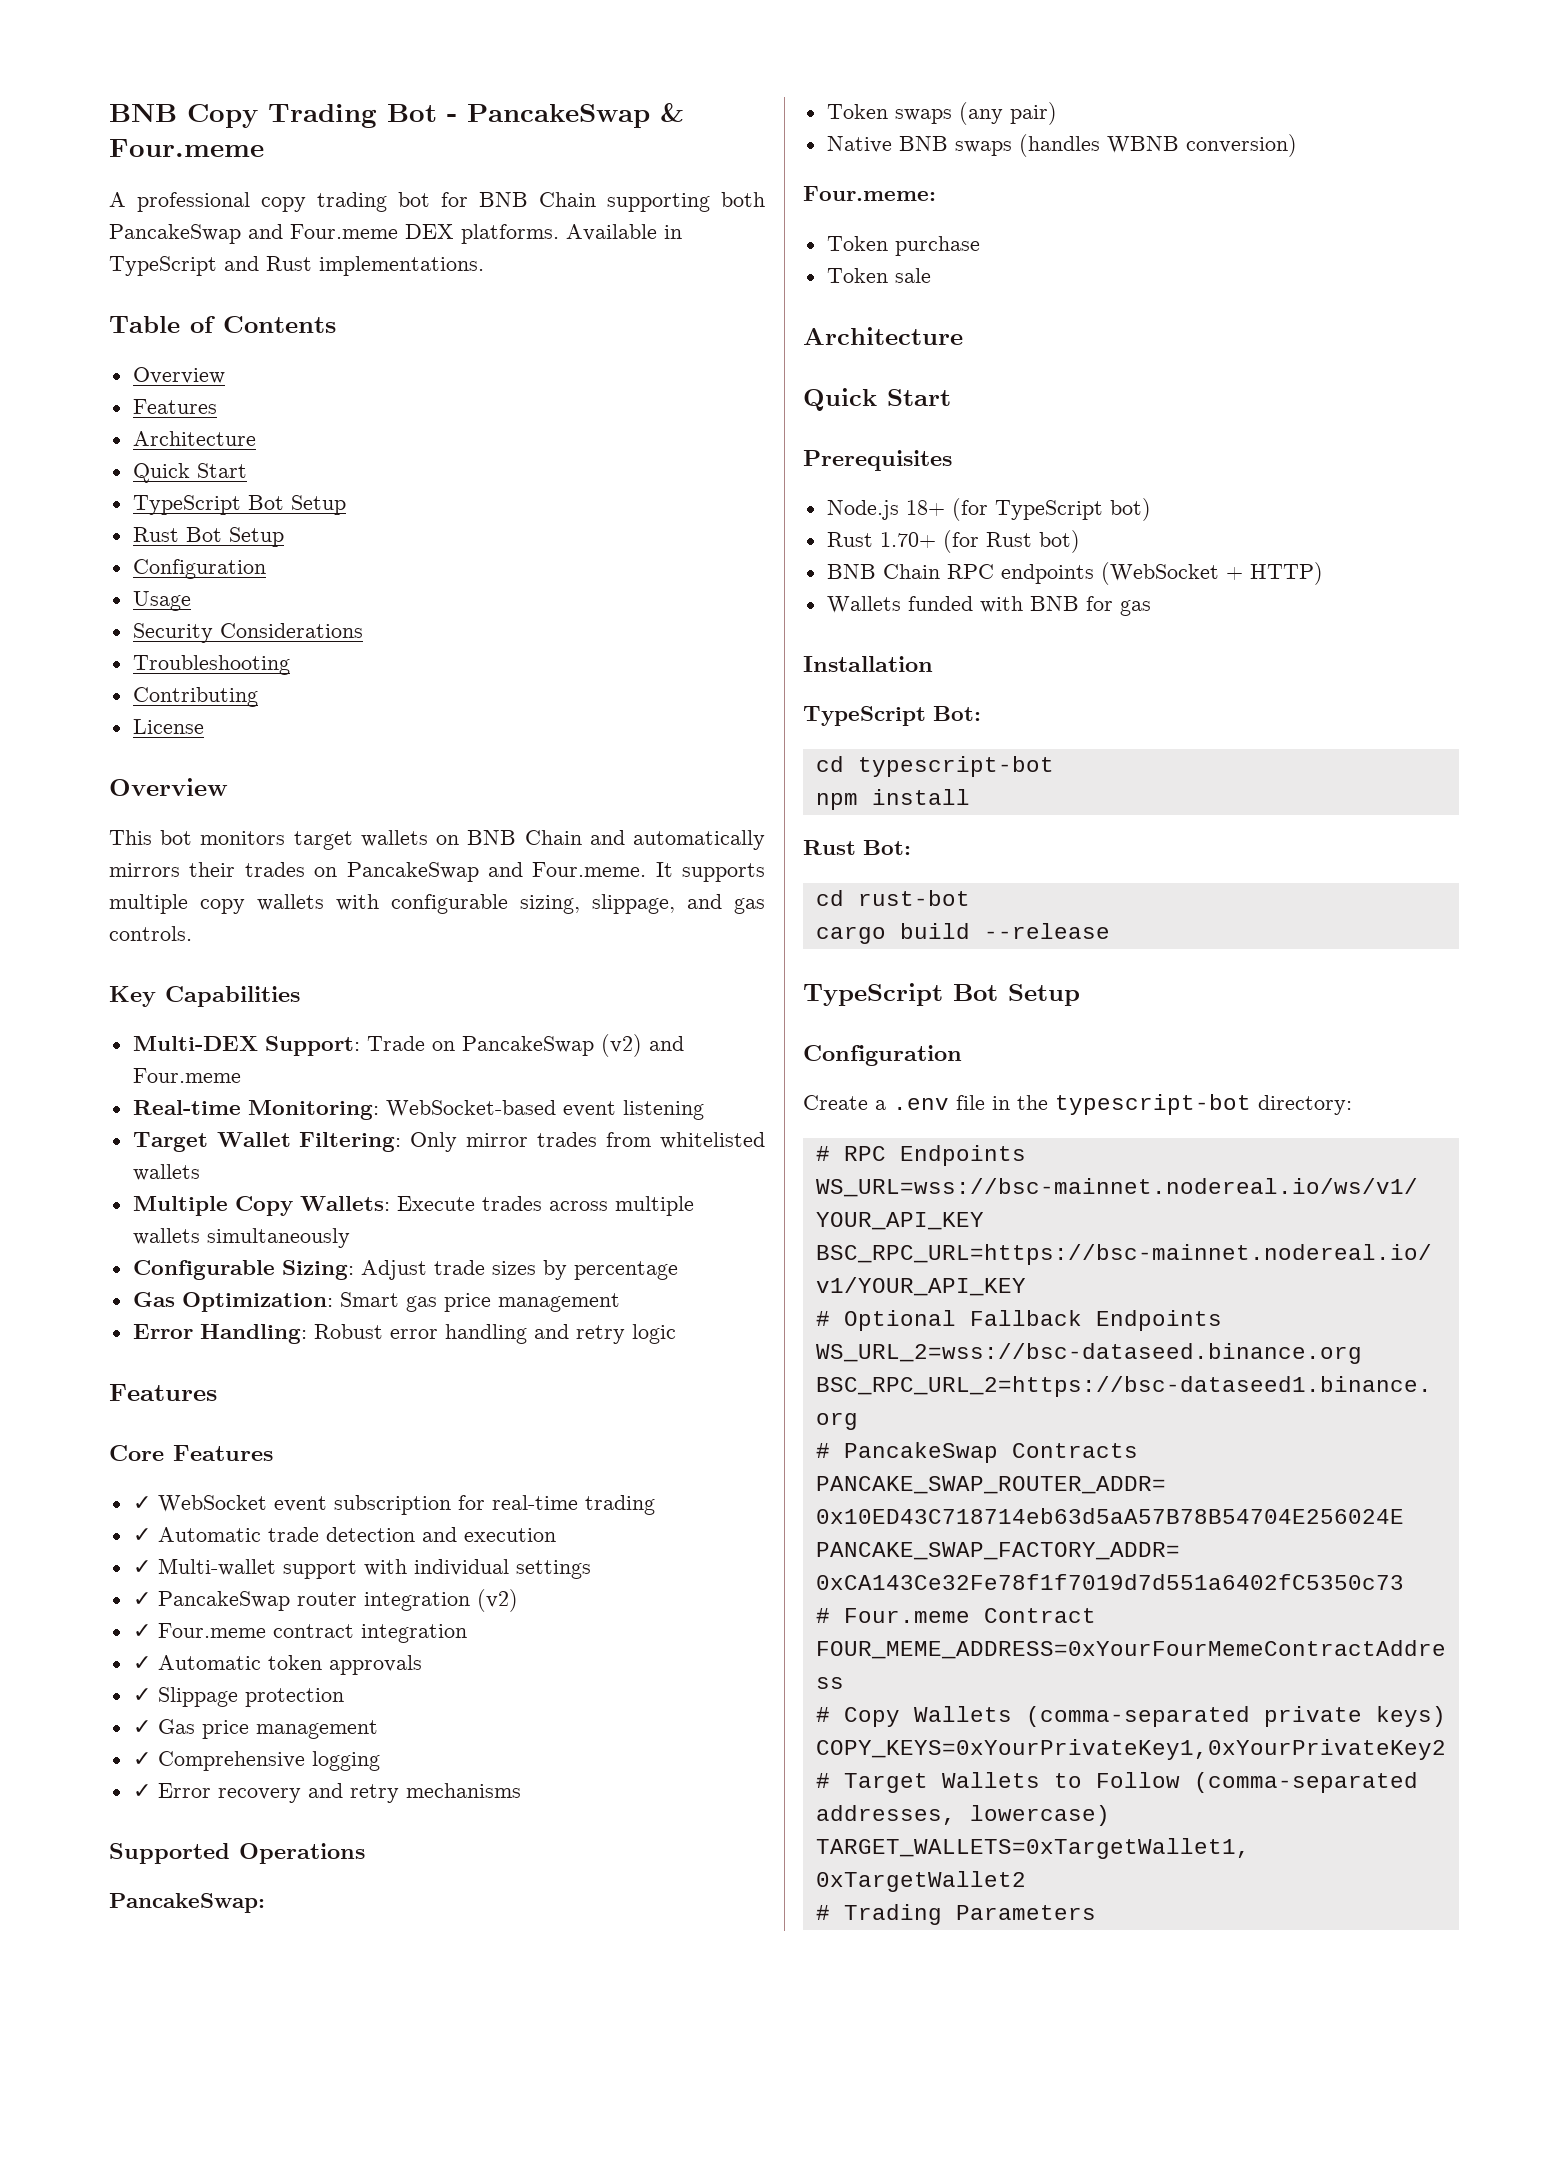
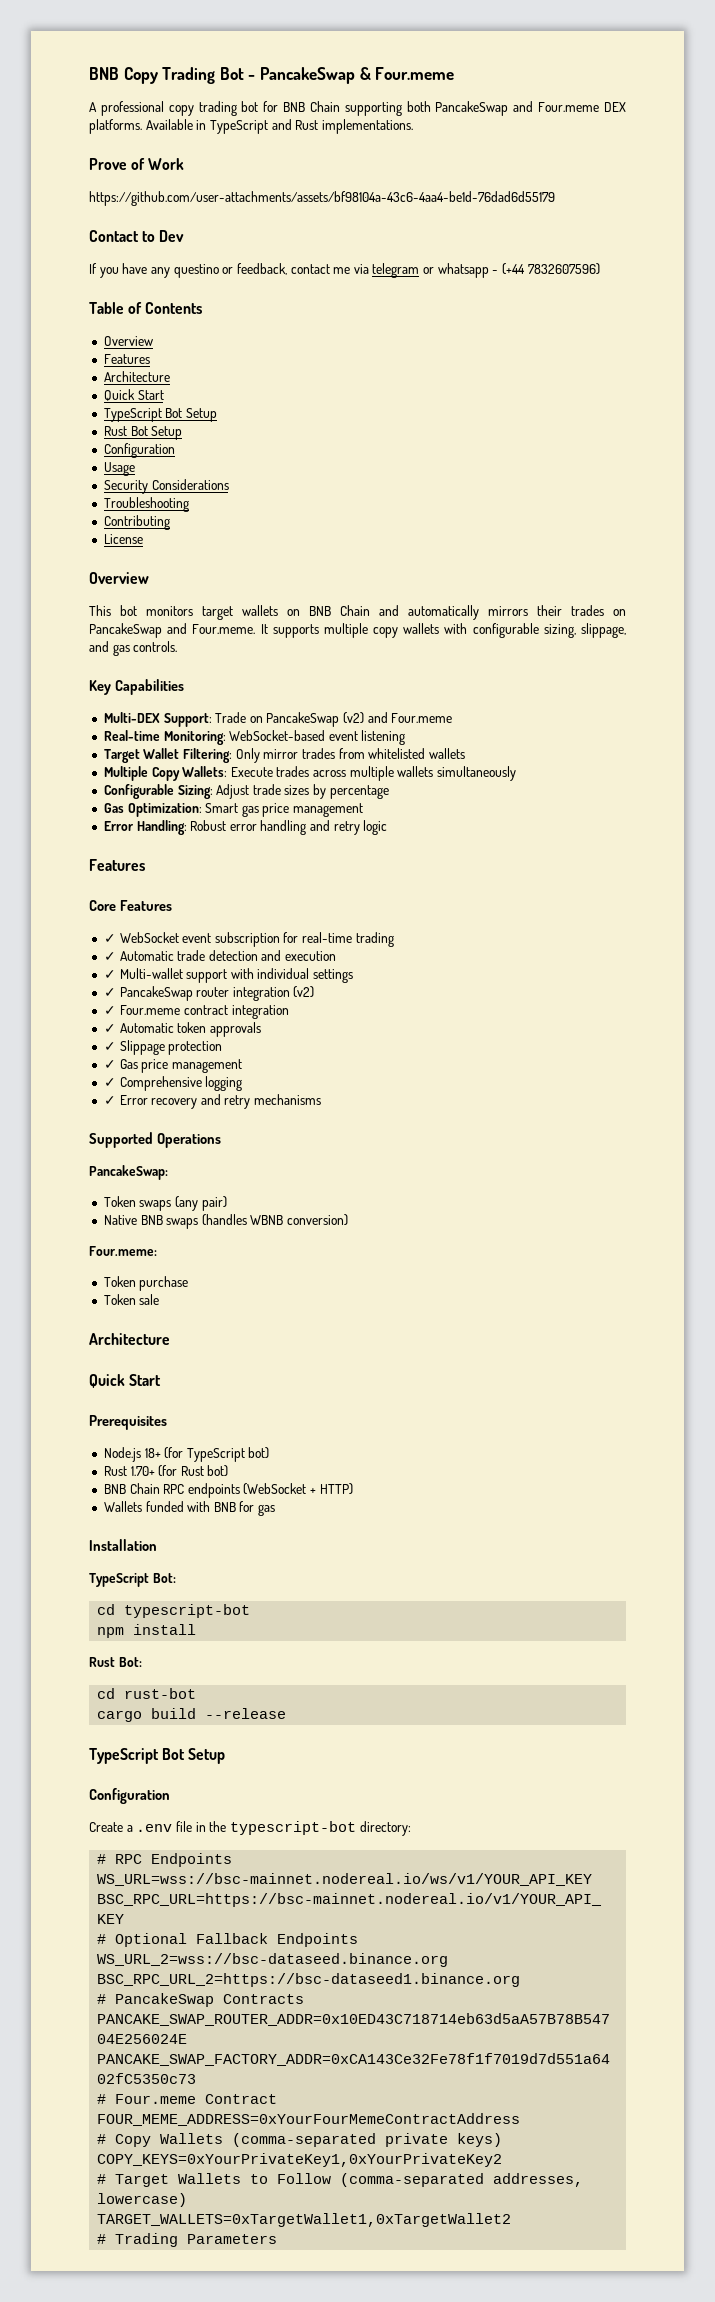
+ Prove of Work
+ https://github.com/user-attachments/assets/bf98104a-43c6-4aa4-be1d-76dad6d55179
+ Contact to Dev
+ If you have any questino or feedback, contact me via telegram or whatsapp - (+44 7832607596)

